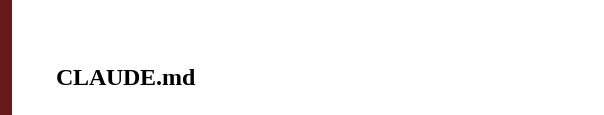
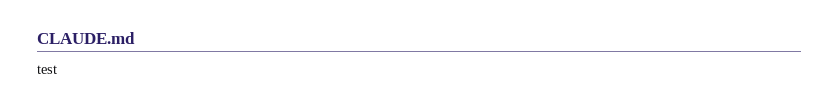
+ test

